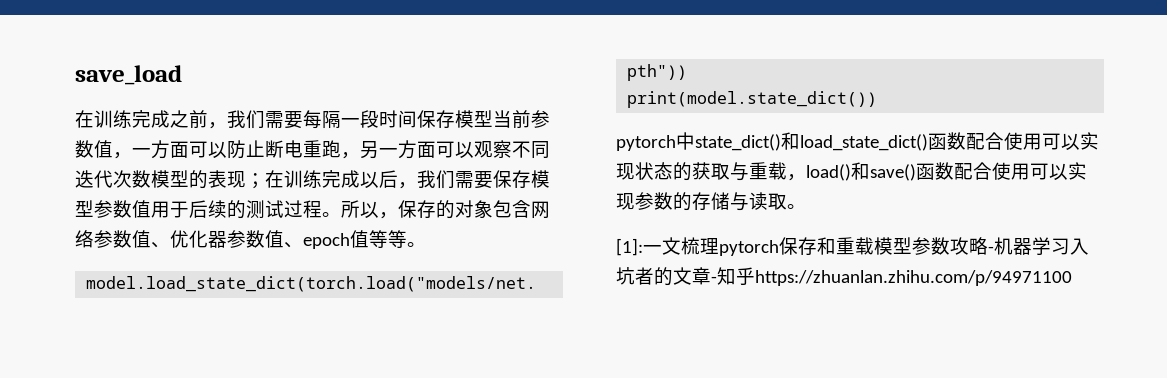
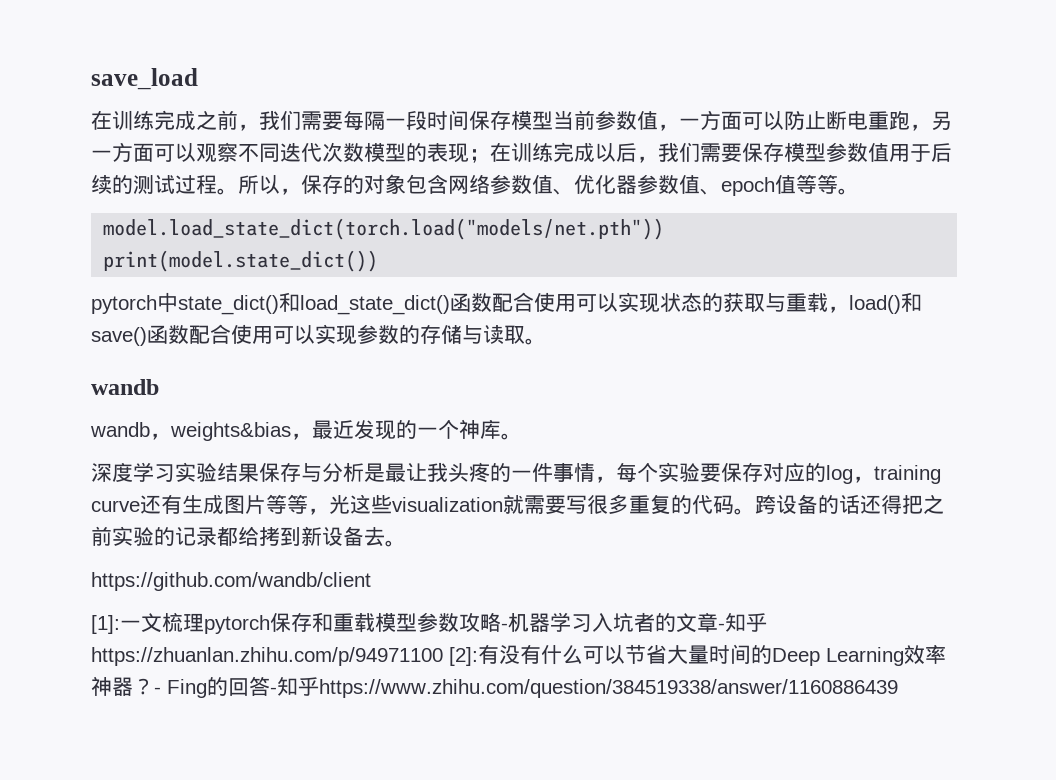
  pytorch中state_dict()和load_state_dict()函数配合使用可以实现状态的获取与重载，load()和save()函数配合使用可以实现参数的存储与读取。
+ wandb
+ wandb，weights&bias，最近发现的一个神库。
+ 深度学习实验结果保存与分析是最让我头疼的一件事情，每个实验要保存对应的log，training curve还有生成图片等等，光这些visualization就需要写很多重复的代码。跨设备的话还得把之前实验的记录都给拷到新设备去。
+ https://github.com/wandb/client
- [1]:一文梳理pytorch保存和重载模型参数攻略-机器学习入坑者的文章-知乎https://zhuanlan.zhihu.com/p/94971100
+ [1]:一文梳理pytorch保存和重载模型参数攻略-机器学习入坑者的文章-知乎https://zhuanlan.zhihu.com/p/94971100 [2]:有没有什么可以节省大量时间的Deep Learning效率神器？- Fing的回答-知乎https://www.zhihu.com/question/384519338/answer/1160886439

